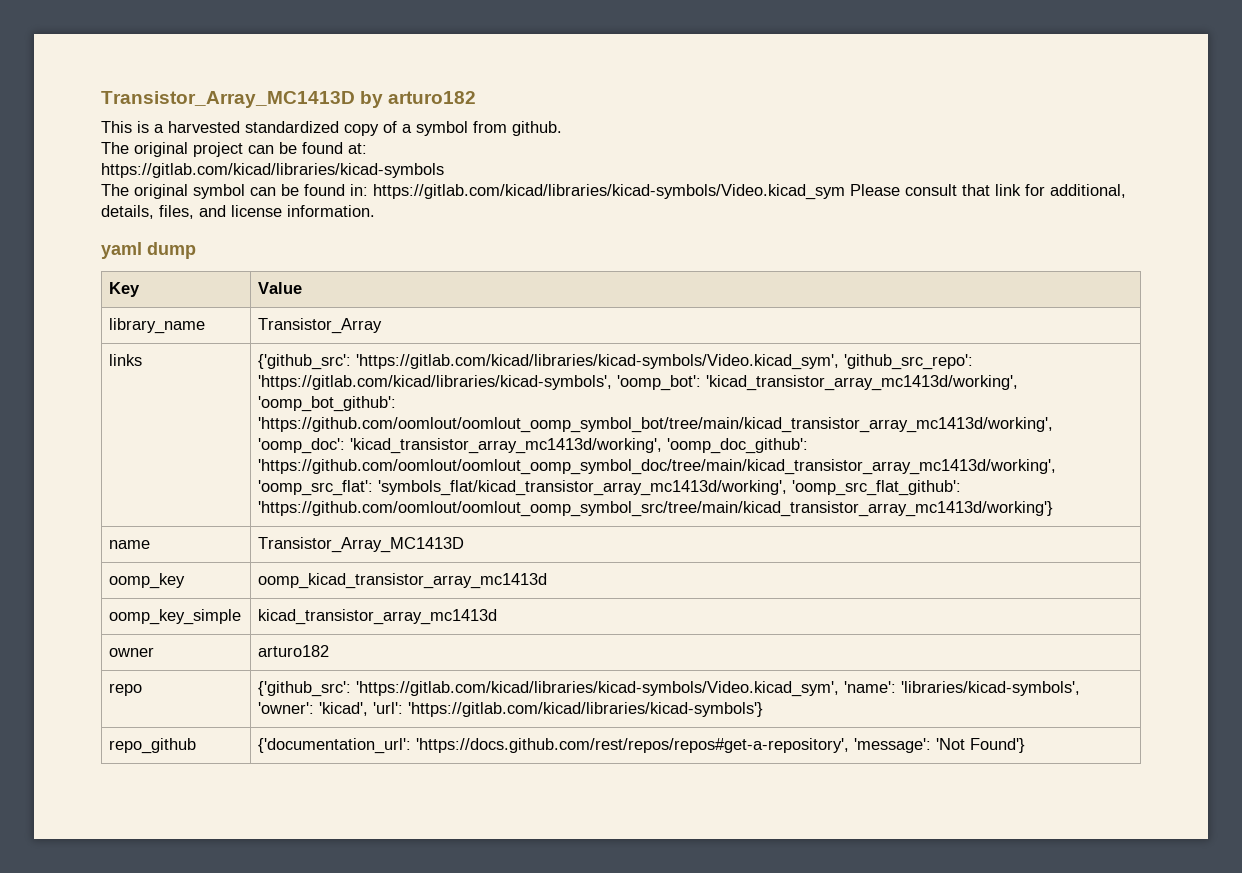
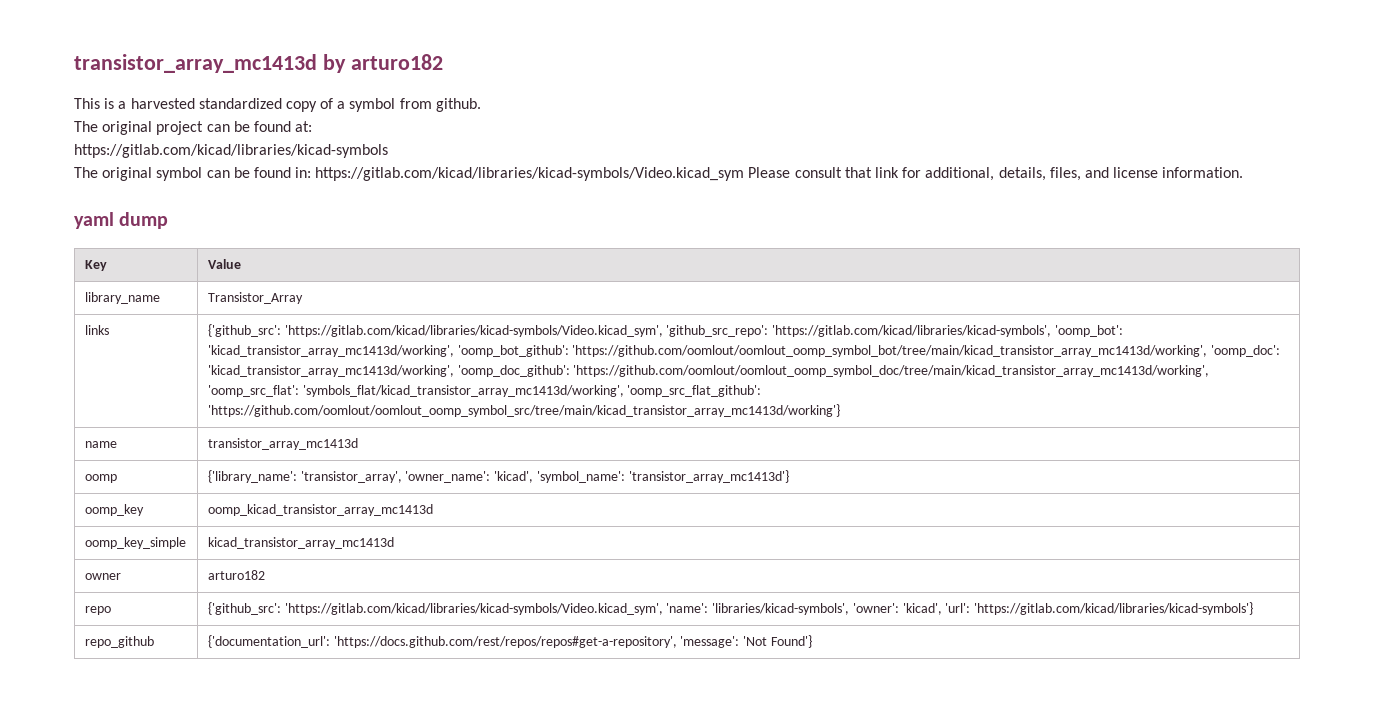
- Transistor_Array_MC1413D by arturo182
+ transistor_array_mc1413d by arturo182
- name | Transistor_Array_MC1413D
+ name | transistor_array_mc1413d
+ oomp | {'library_name': 'transistor_array', 'owner_name': 'kicad', 'symbol_name': 'transistor_array_mc1413d'}

